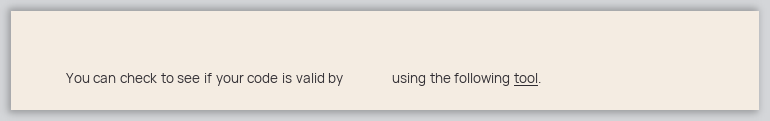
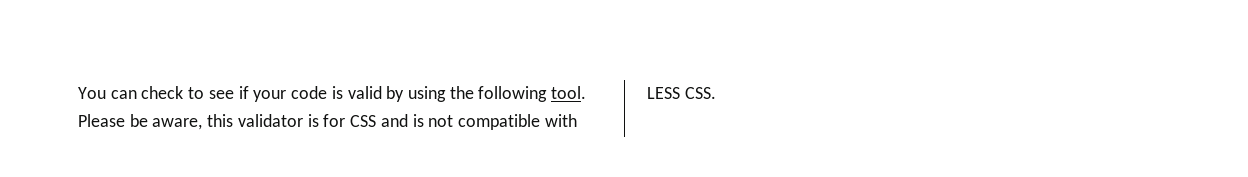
+ Please be aware, this validator is for CSS and is not compatible with LESS CSS.

